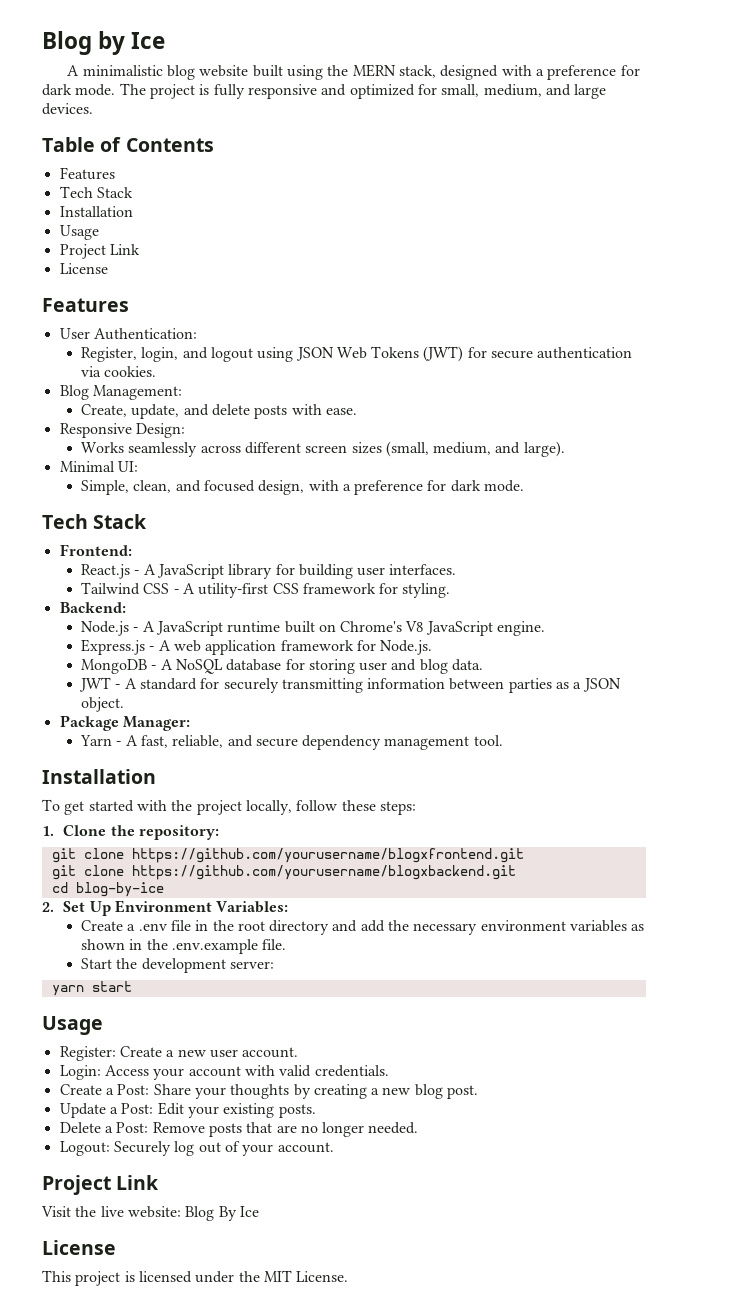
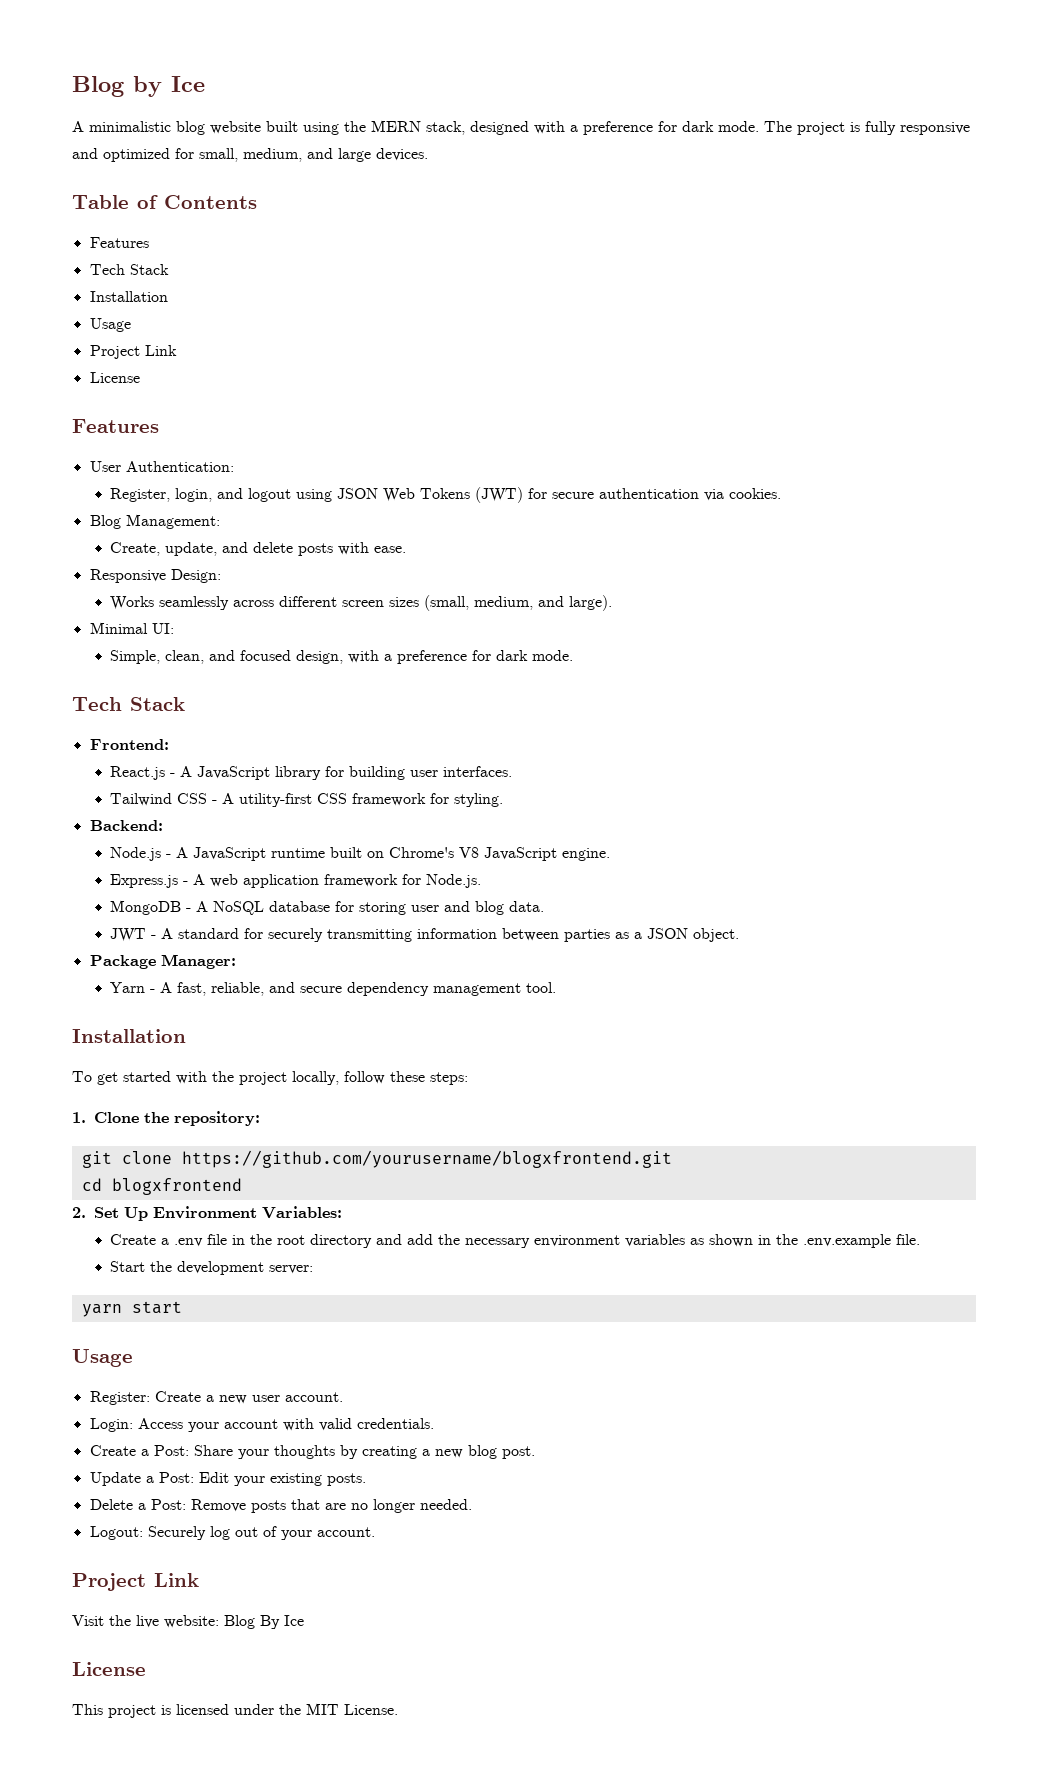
- git clone https://github.com/yourusername/blogxbackend.git
- cd blog-by-ice
+ cd blogxfrontend

